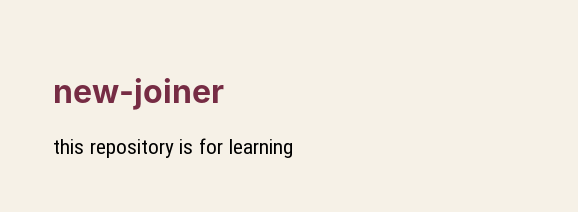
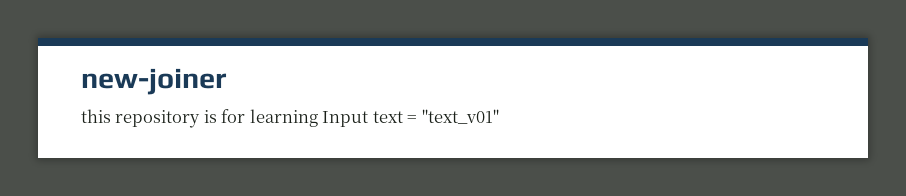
- this repository is for learning
+ this repository is for learning Input text = "text_v01"

